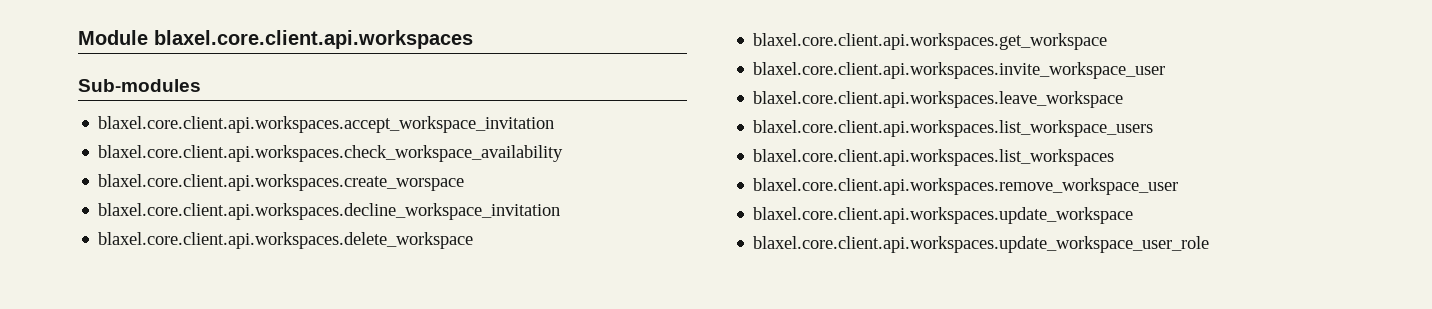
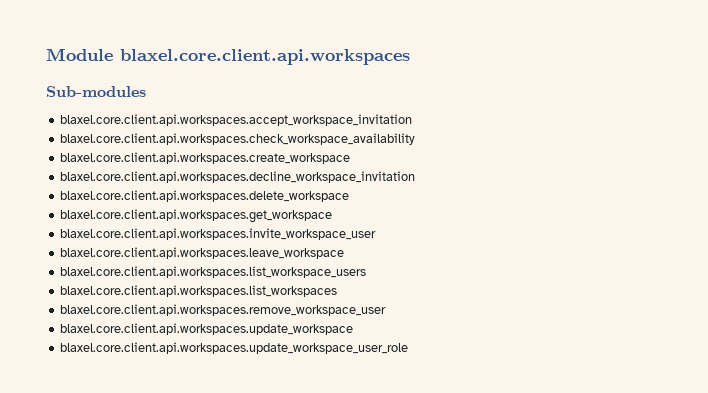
- blaxel.core.client.api.workspaces.create_worspace
+ blaxel.core.client.api.workspaces.create_workspace

